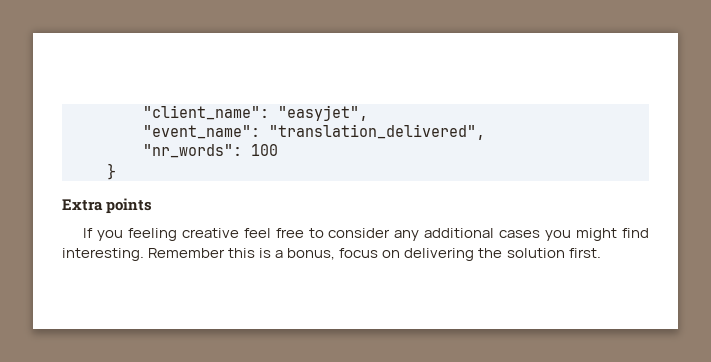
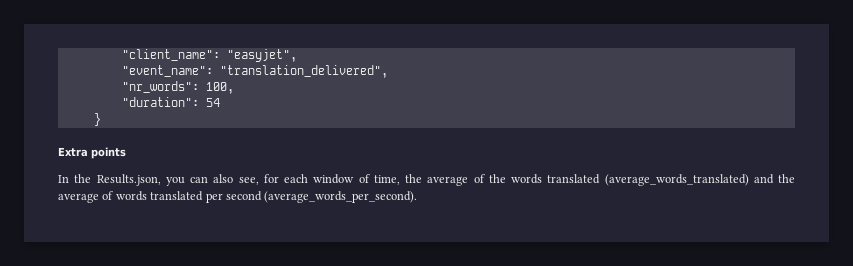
- "nr_words": 100
+ "nr_words": 100,
+ "duration": 54
- If you feeling creative feel free to consider any additional cases you might find interesting. Remember this is a bonus, focus on delivering the solution first.
+ In the Results.json, you can also see, for each window of time, the average of the words translated (average_words_translated) and the average of words translated per second (average_words_per_second).

